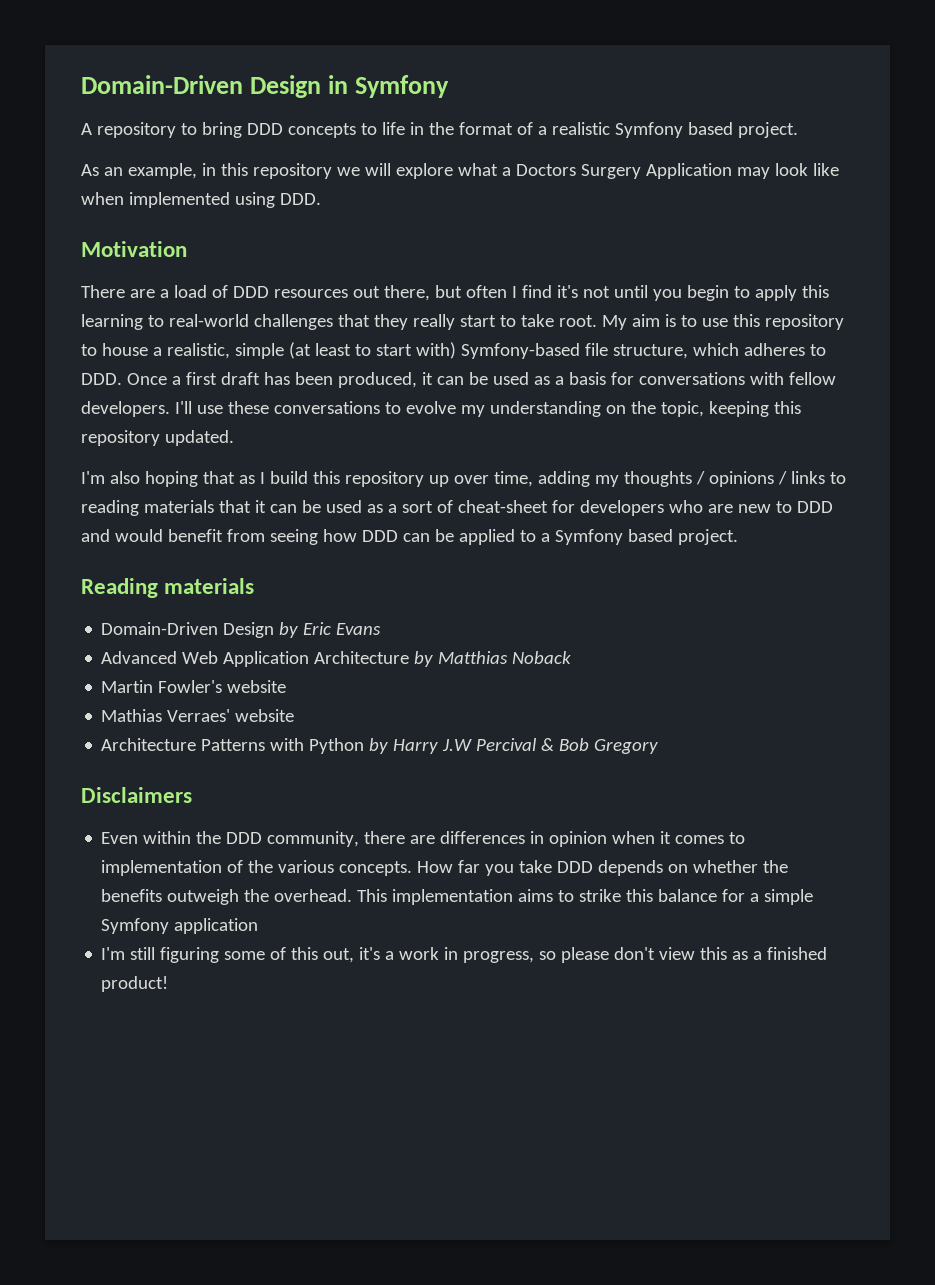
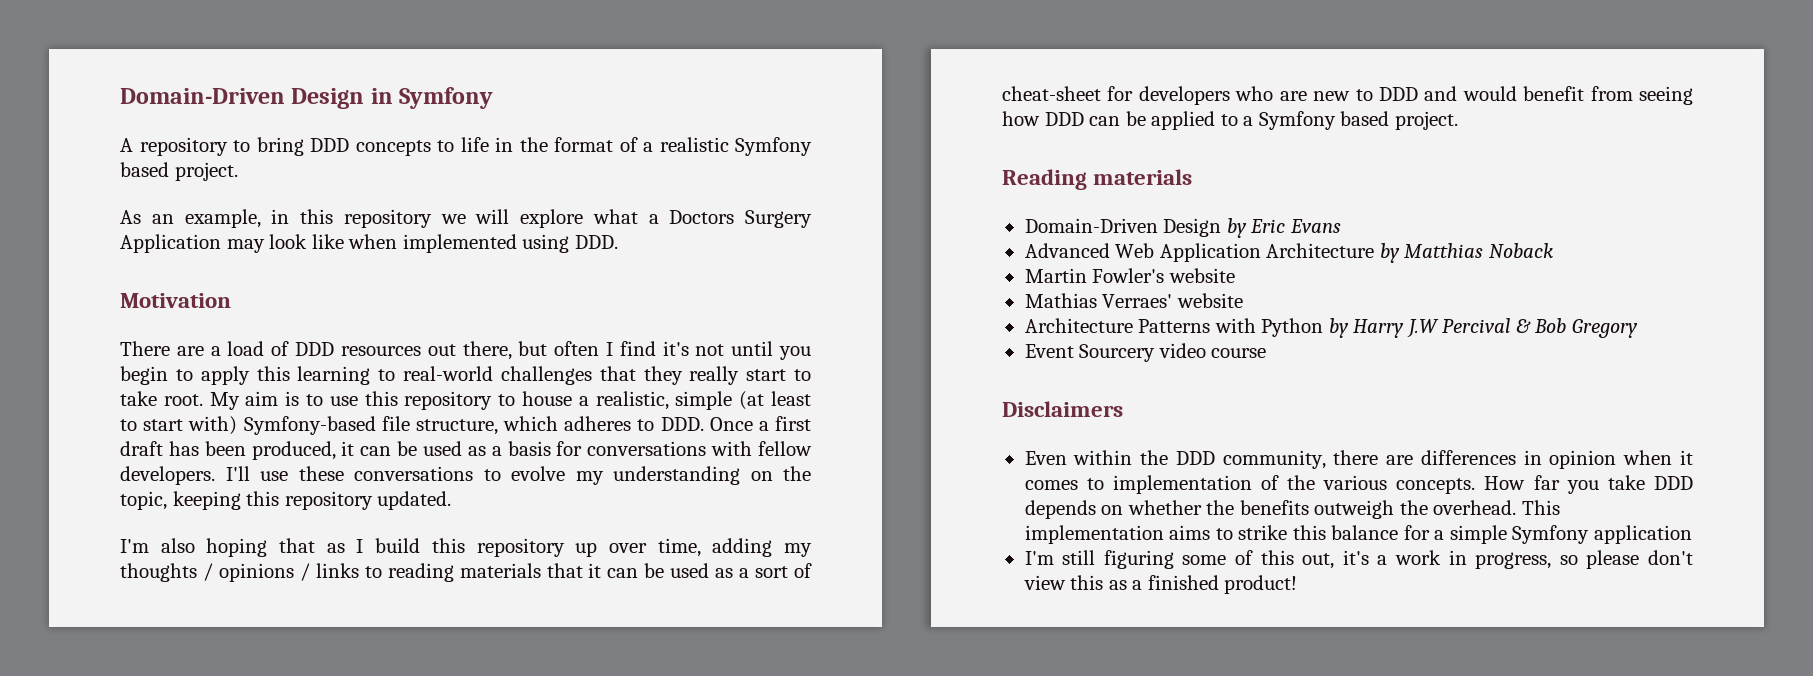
+ Event Sourcery video course

